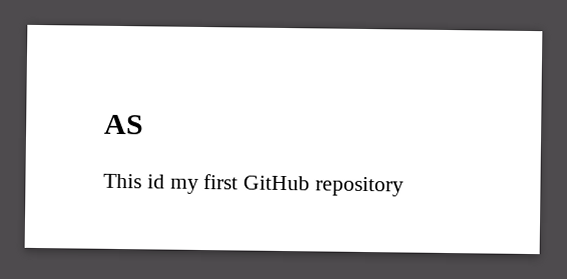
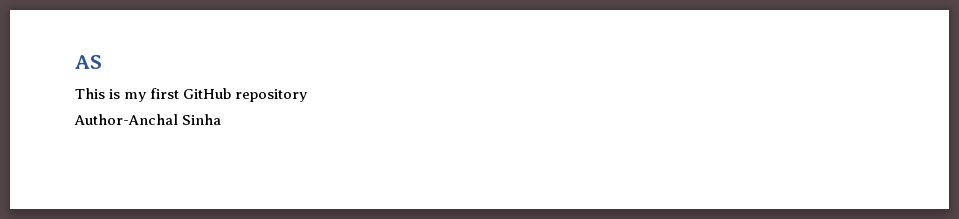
- This id my first GitHub repository
+ This is my first GitHub repository
+ Author-Anchal Sinha

